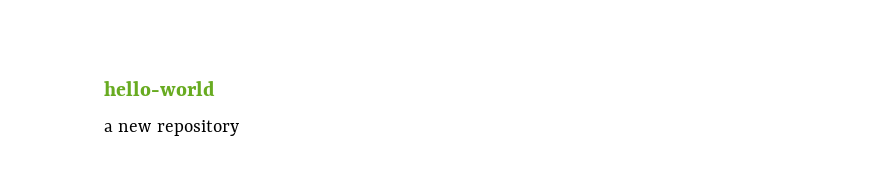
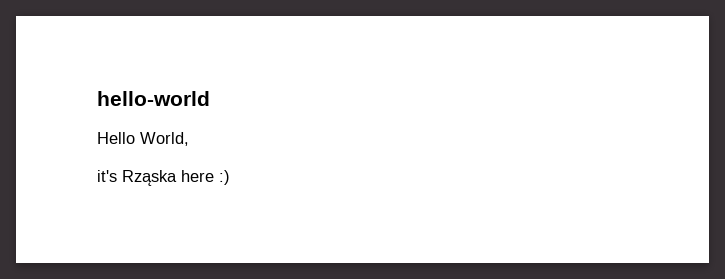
- a new repository
+ Hello World,
+ it's Rząska here :)

